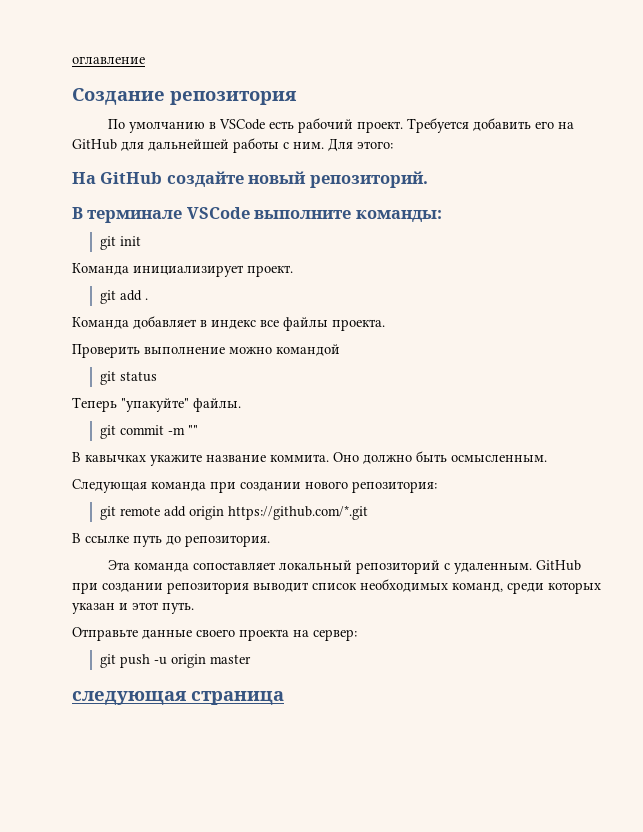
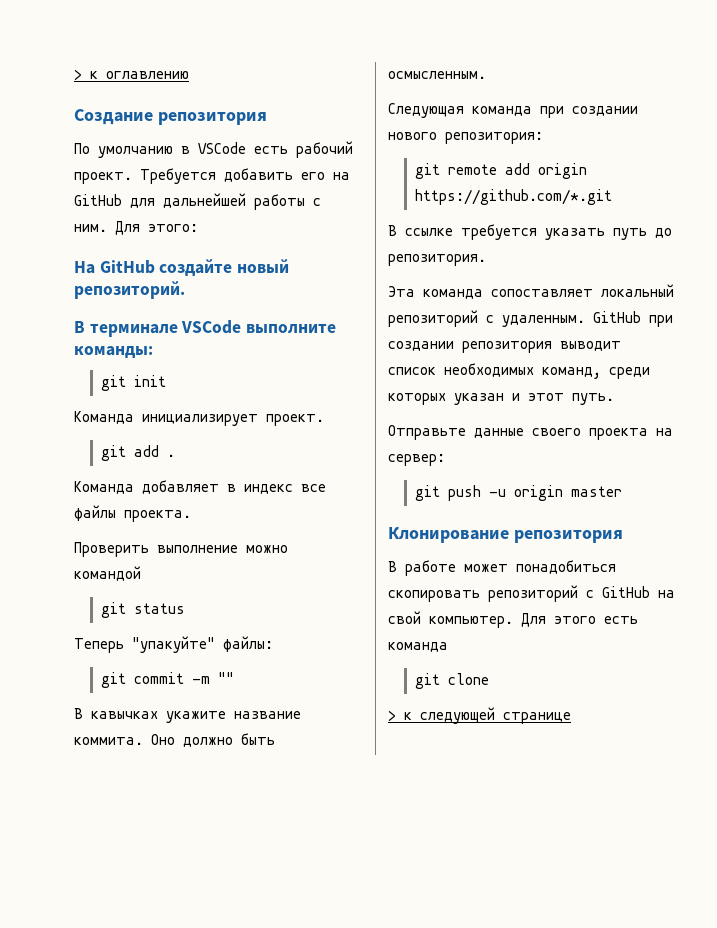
- оглавление
+ > к оглавлению
- Теперь "упакуйте" файлы.
+ Теперь "упакуйте" файлы:
- В ссылке путь до репозитория.
+ В ссылке требуется указать путь до репозитория.
- следующая страница
+ Клонирование репозитория
+ В работе может понадобиться скопировать репозиторий с GitHub на свой компьютер. Для этого есть команда
+ git clone
+ > к следующей странице

